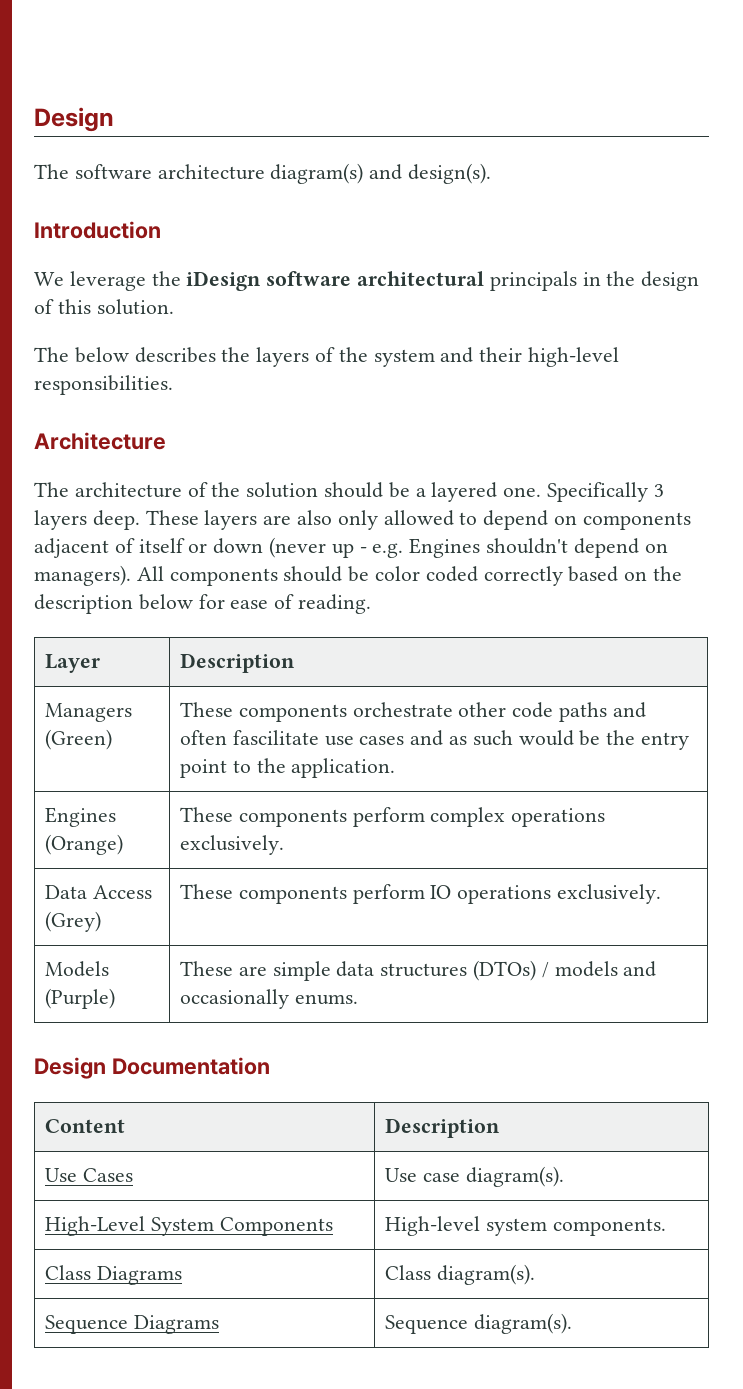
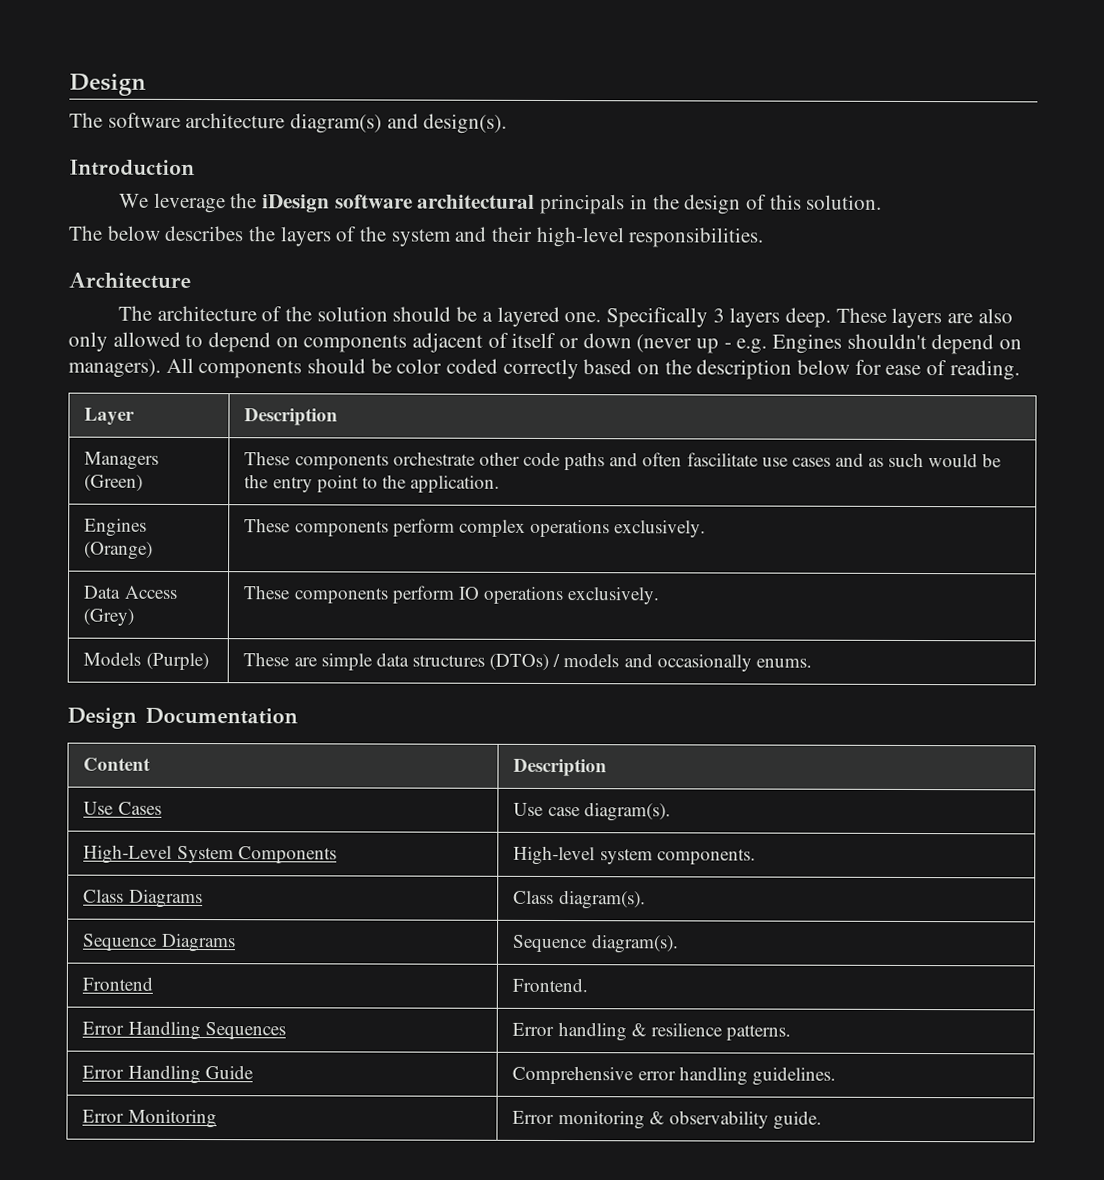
+ Frontend | Frontend.
+ Error Handling Sequences | Error handling & resilience patterns.
+ Error Handling Guide | Comprehensive error handling guidelines.
+ Error Monitoring | Error monitoring & observability guide.

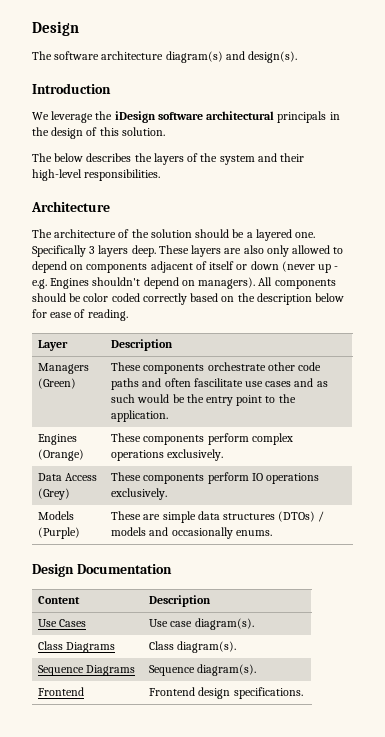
- High-Level System Components | High-level system components.
- Frontend | Frontend.
- Error Handling Sequences | Error handling & resilience patterns.
- Error Handling Guide | Comprehensive error handling guidelines.
- Error Monitoring | Error monitoring & observability guide.
+ Frontend | Frontend design specifications.

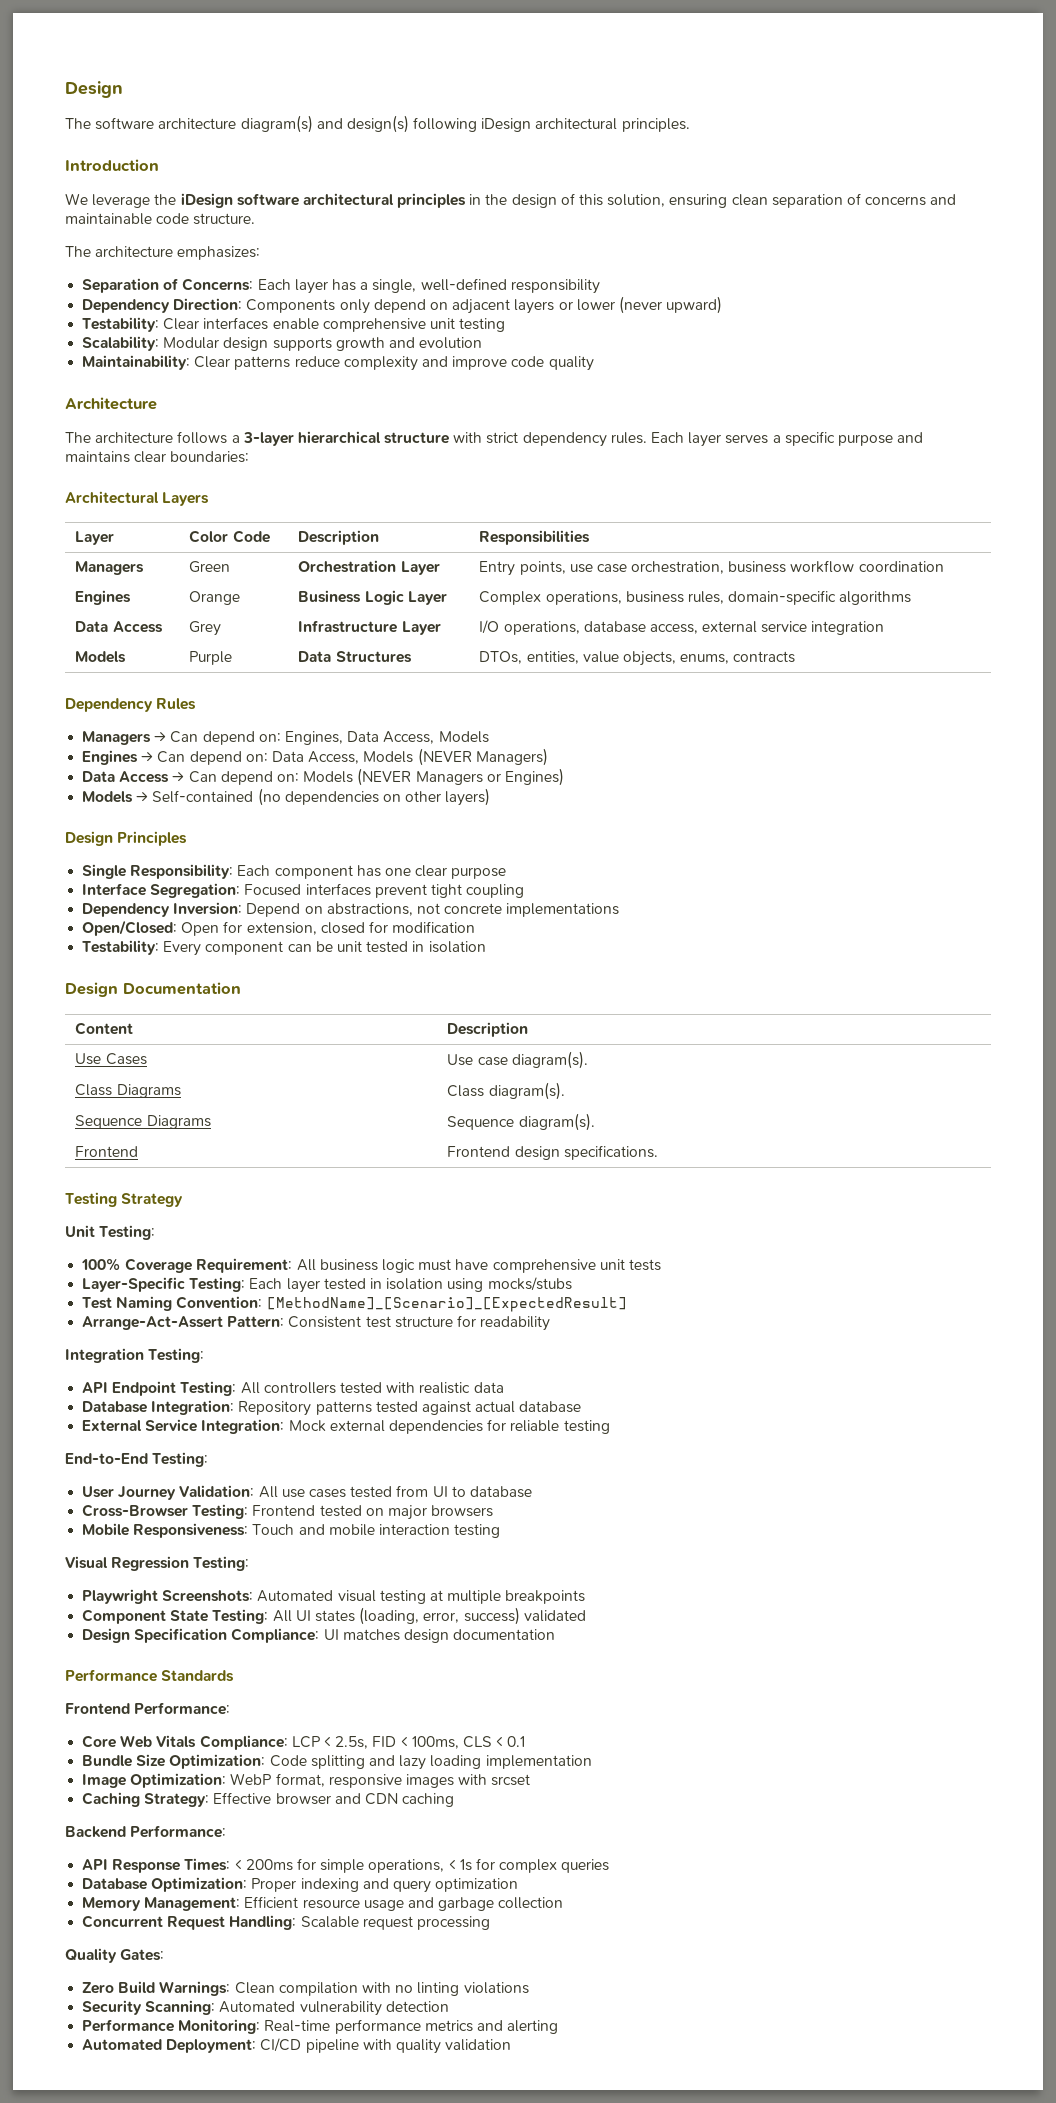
- The software architecture diagram(s) and design(s).
+ The software architecture diagram(s) and design(s) following iDesign architectural principles.
- We leverage the iDesign software architectural principals in the design of this solution.
- The below describes the layers of the system and their high-level responsibilities.
+ We leverage the iDesign software architectural principles in the design of this solution, ensuring clean separation of concerns and maintainable code structure.
+ The architecture emphasizes:
+ Separation of Concerns: Each layer has a single, well-defined responsibility
+ Dependency Direction: Components only depend on adjacent layers or lower (never upward)
+ Testability: Clear interfaces enable comprehensive unit testing
+ Scalability: Modular design supports growth and evolution
+ Maintainability: Clear patterns reduce complexity and improve code quality
  Architecture
- The architecture of the solution should be a layered one. Specifically 3 layers deep. These layers are also only allowed to depend on components adjacent of itself or down (never up - e.g. Engines shouldn't depend on managers). All components should be color coded correctly based on the description below for ease of reading.
- Layer | Description
- Managers (Green) | These components orchestrate other code paths and often fascilitate use cases and as such would be the entry point to the application.
- Engines (Orange) | These components perform complex operations exclusively.
- Data Access (Grey) | These components perform IO operations exclusively.
- Models (Purple) | These are simple data structures (DTOs) / models and occasionally enums.
+ The architecture follows a 3-layer hierarchical structure with strict dependency rules. Each layer serves a specific purpose and maintains clear boundaries:
+ Architectural Layers
+ Layer | Color Code | Description | Responsibilities
+ Managers | Green | Orchestration Layer | Entry points, use case orchestration, business workflow coordination
+ Engines | Orange | Business Logic Layer | Complex operations, business rules, domain-specific algorithms
+ Data Access | Grey | Infrastructure Layer | I/O operations, database access, external service integration
+ Models | Purple | Data Structures | DTOs, entities, value objects, enums, contracts
+ Dependency Rules
+ Managers → Can depend on: Engines, Data Access, Models
+ Engines → Can depend on: Data Access, Models (NEVER Managers)
+ Data Access → Can depend on: Models (NEVER Managers or Engines)
+ Models → Self-contained (no dependencies on other layers)
+ Design Principles
+ Single Responsibility: Each component has one clear purpose
+ Interface Segregation: Focused interfaces prevent tight coupling
+ Dependency Inversion: Depend on abstractions, not concrete implementations
+ Open/Closed: Open for extension, closed for modification
+ Testability: Every component can be unit tested in isolation
+ Testing Strategy
+ Unit Testing:
+ 100% Coverage Requirement: All business logic must have comprehensive unit tests
+ Layer-Specific Testing: Each layer tested in isolation using mocks/stubs
+ Test Naming Convention: [MethodName]_[Scenario]_[ExpectedResult]
+ Arrange-Act-Assert Pattern: Consistent test structure for readability
+ Integration Testing:
+ API Endpoint Testing: All controllers tested with realistic data
+ Database Integration: Repository patterns tested against actual database
+ External Service Integration: Mock external dependencies for reliable testing
+ End-to-End Testing:
+ User Journey Validation: All use cases tested from UI to database
+ Cross-Browser Testing: Frontend tested on major browsers
+ Mobile Responsiveness: Touch and mobile interaction testing
+ Visual Regression Testing:
+ Playwright Screenshots: Automated visual testing at multiple breakpoints
+ Component State Testing: All UI states (loading, error, success) validated
+ Design Specification Compliance: UI matches design documentation
+ Performance Standards
+ Frontend Performance:
+ Core Web Vitals Compliance: LCP < 2.5s, FID < 100ms, CLS < 0.1
+ Bundle Size Optimization: Code splitting and lazy loading implementation
+ Image Optimization: WebP format, responsive images with srcset
+ Caching Strategy: Effective browser and CDN caching
+ Backend Performance:
+ API Response Times: < 200ms for simple operations, < 1s for complex queries
+ Database Optimization: Proper indexing and query optimization
+ Memory Management: Efficient resource usage and garbage collection
+ Concurrent Request Handling: Scalable request processing
+ Quality Gates:
+ Zero Build Warnings: Clean compilation with no linting violations
+ Security Scanning: Automated vulnerability detection
+ Performance Monitoring: Real-time performance metrics and alerting
+ Automated Deployment: CI/CD pipeline with quality validation

